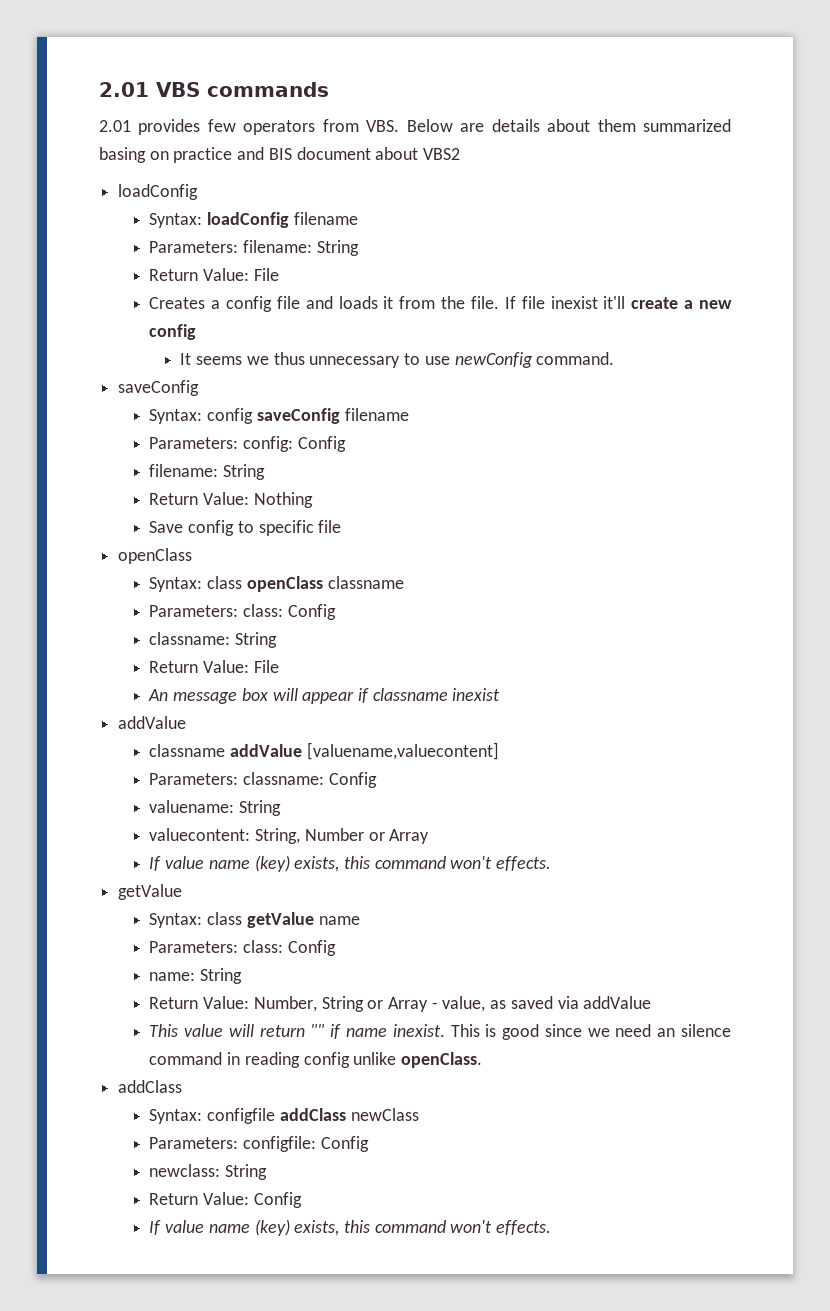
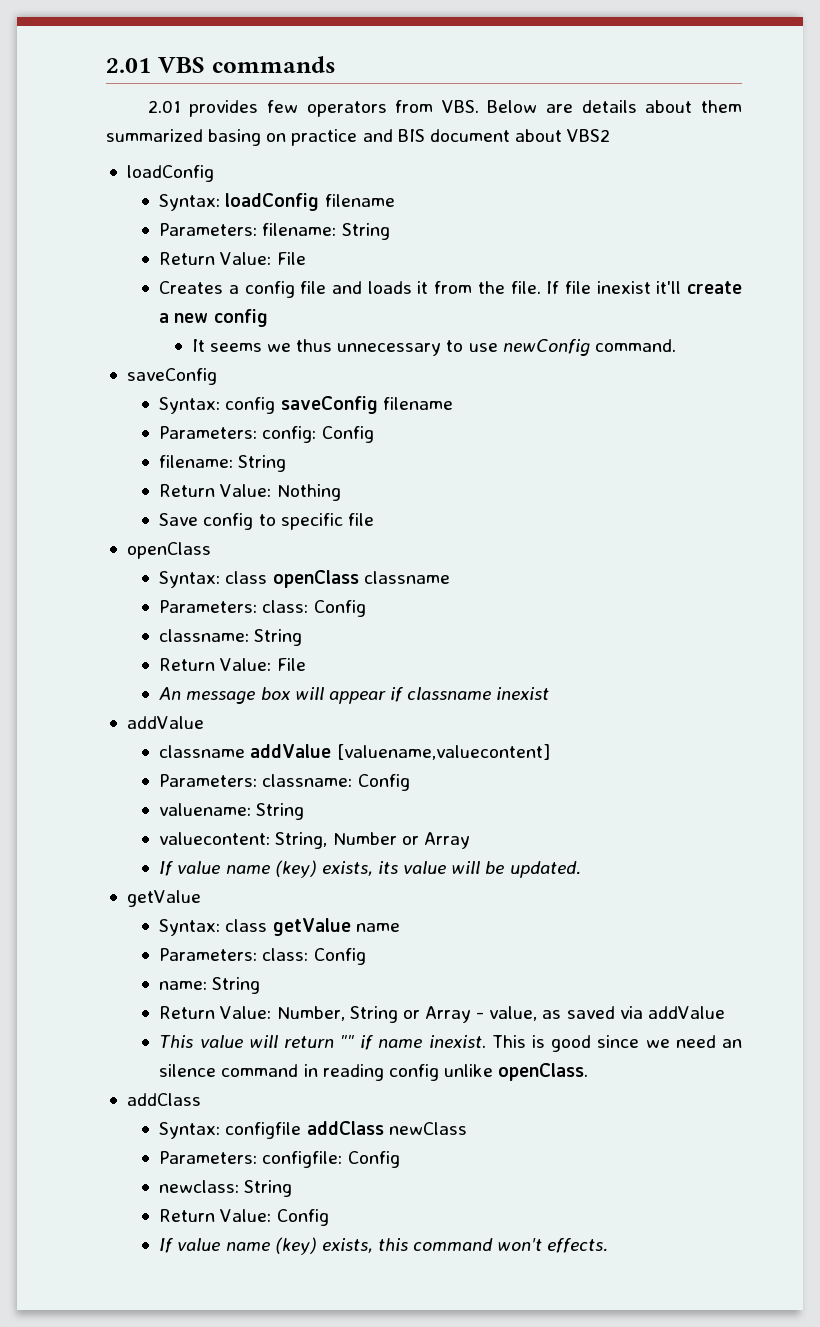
  valuecontent: String, Number or Array
- If value name (key) exists, this command won't effects.
+ If value name (key) exists, its value will be updated.

